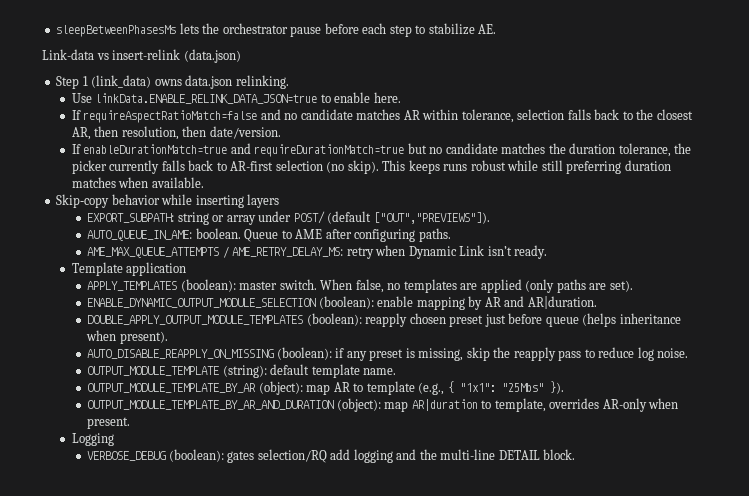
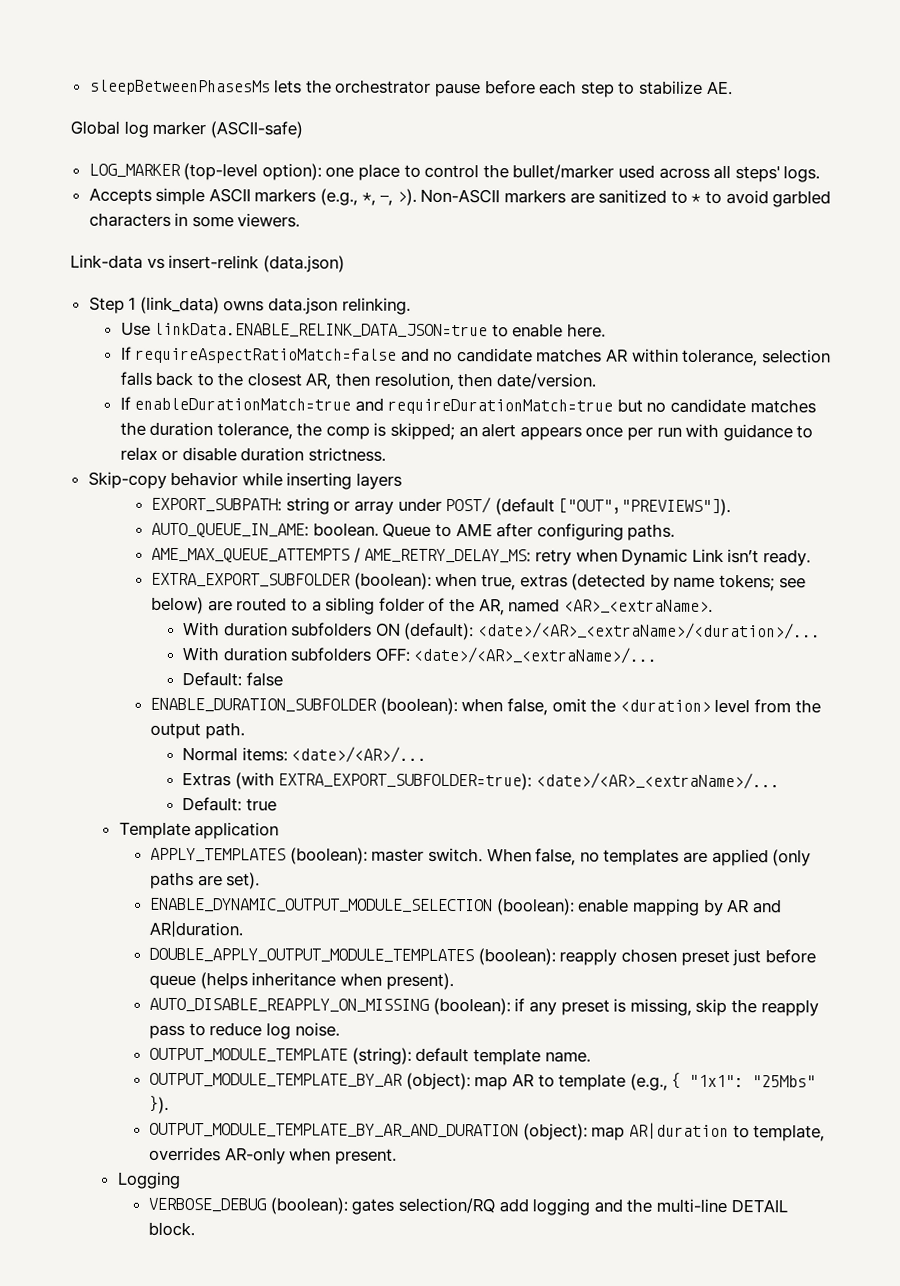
+ Global log marker (ASCII-safe)
+ LOG_MARKER (top-level option): one place to control the bullet/marker used across all steps' logs.
+ Accepts simple ASCII markers (e.g., *, -, >). Non-ASCII markers are sanitized to * to avoid garbled characters in some viewers.
- If enableDurationMatch=true and requireDurationMatch=true but no candidate matches the duration tolerance, the picker currently falls back to AR-first selection (no skip). This keeps runs robust while still preferring duration matches when available.
+ If enableDurationMatch=true and requireDurationMatch=true but no candidate matches the duration tolerance, the comp is skipped; an alert appears once per run with guidance to relax or disable duration strictness.
+ EXTRA_EXPORT_SUBFOLDER (boolean): when true, extras (detected by name tokens; see below) are routed to a sibling folder of the AR, named <AR>_<extraName>.
+ With duration subfolders ON (default): <date>/<AR>_<extraName>/<duration>/...
+ With duration subfolders OFF: <date>/<AR>_<extraName>/...
+ Default: false
+ ENABLE_DURATION_SUBFOLDER (boolean): when false, omit the <duration> level from the output path.
+ Normal items: <date>/<AR>/...
+ Extras (with EXTRA_EXPORT_SUBFOLDER=true): <date>/<AR>_<extraName>/...
+ Default: true

